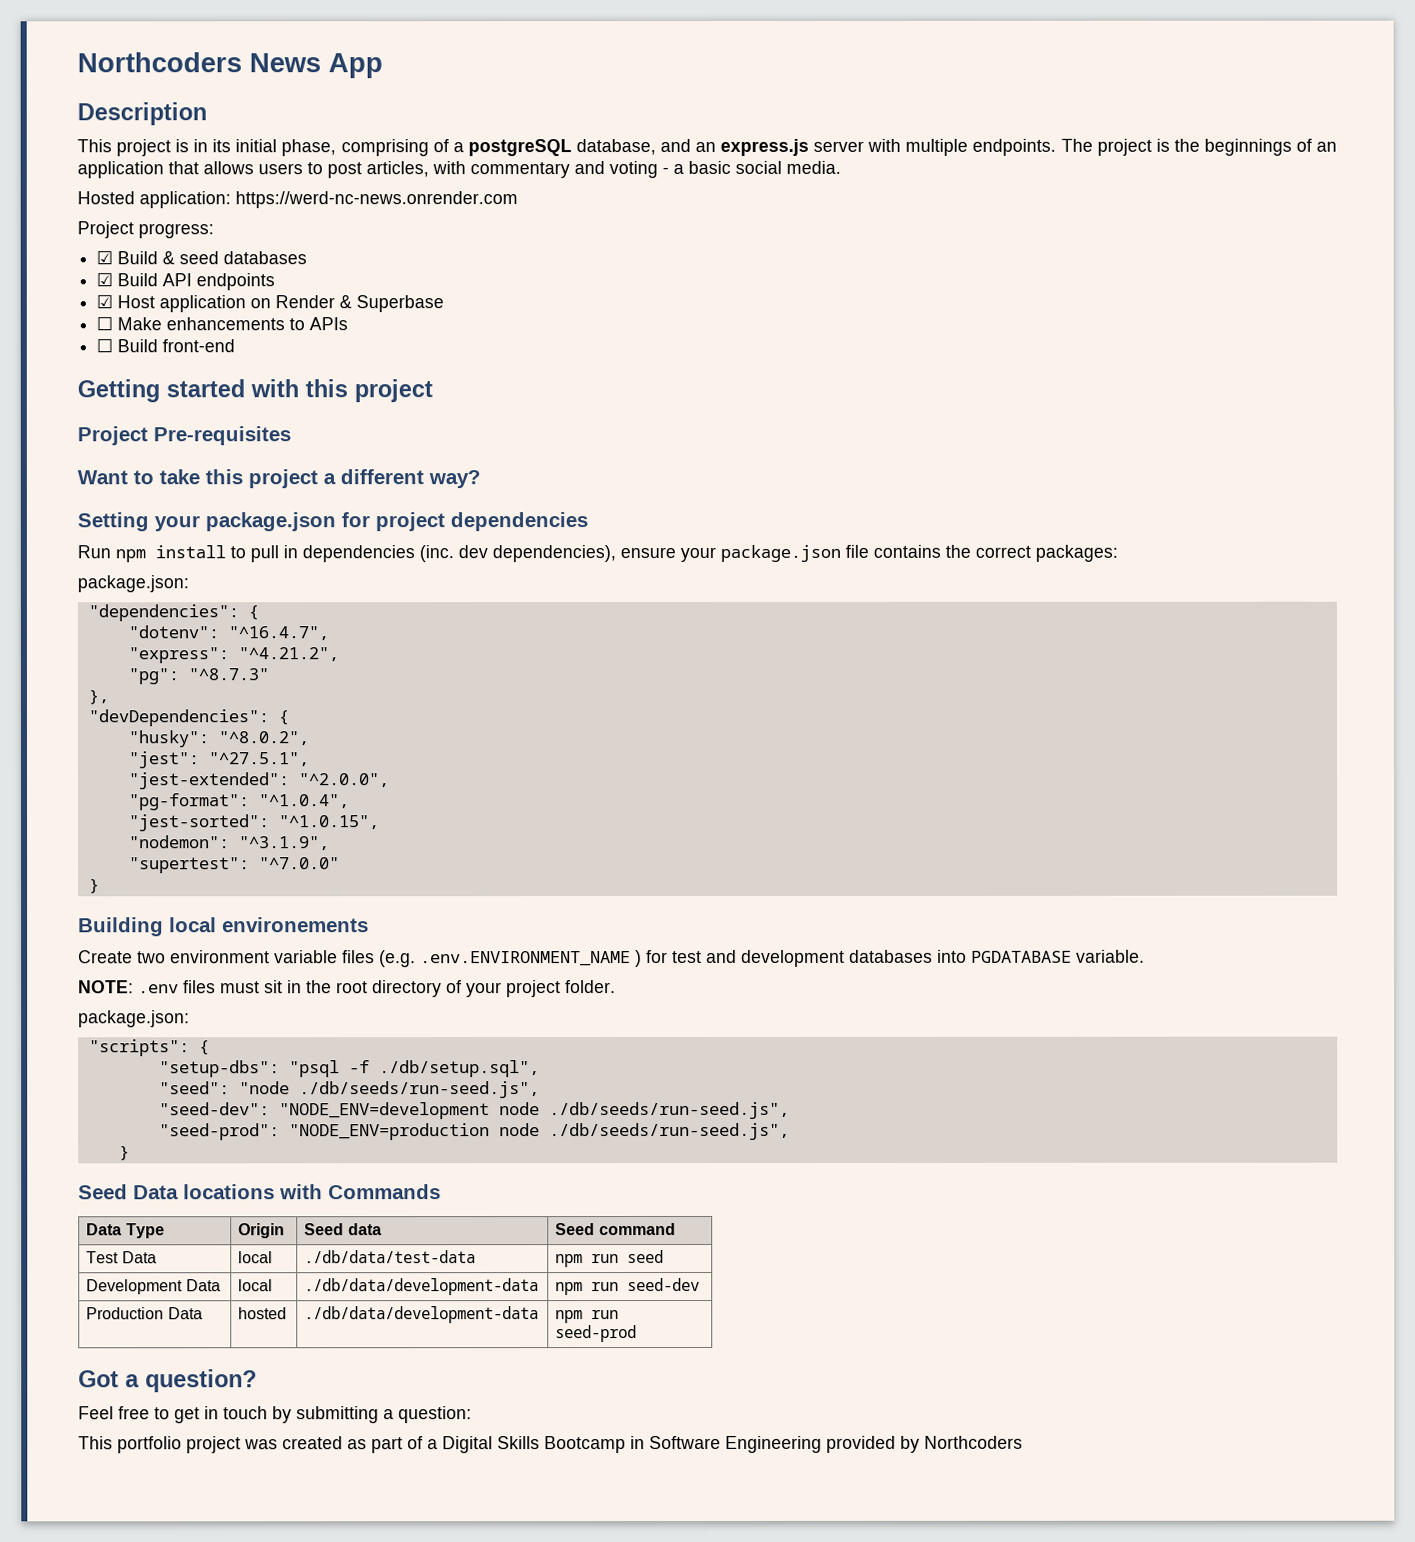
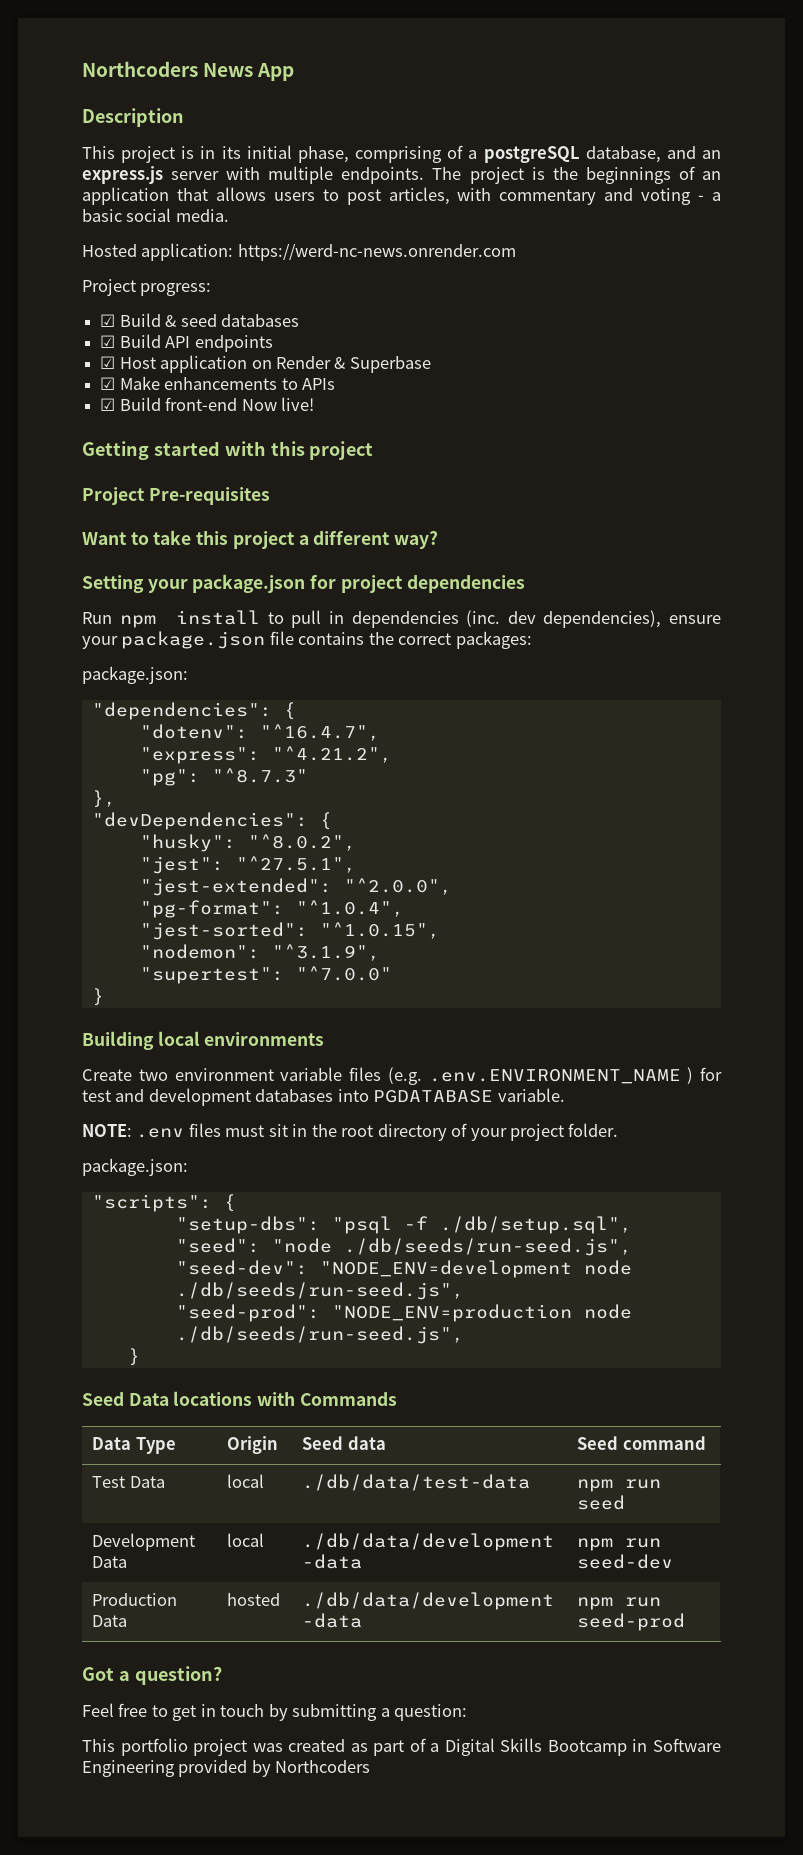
- ☐ Make enhancements to APIs
+ ☑ Make enhancements to APIs
- ☐ Build front-end
+ ☑ Build front-end Now live!
- Building local environements
+ Building local environments

